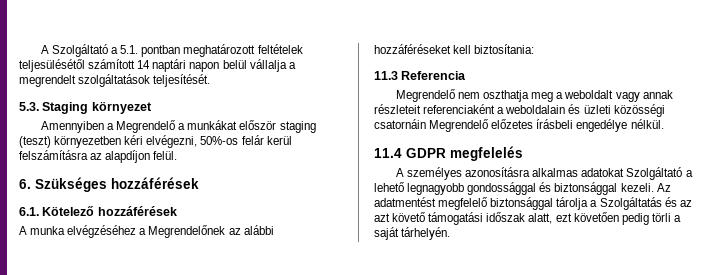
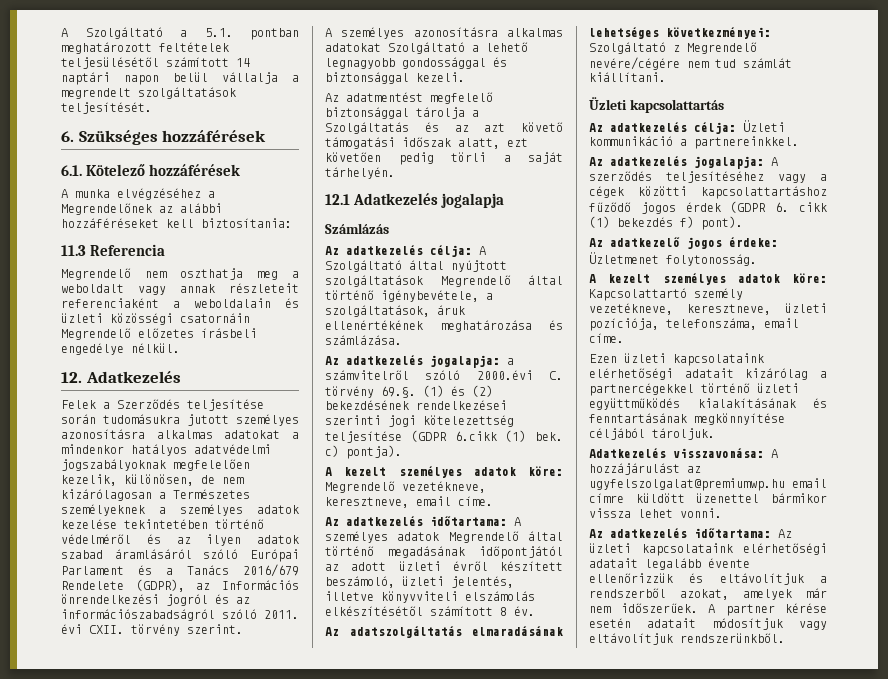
- 5.3. Staging környezet
- Amennyiben a Megrendelő a munkákat először staging (teszt) környezetben kéri elvégezni, 50%-os felár kerül felszámításra az alapdíjon felül.
- 11.4 GDPR megfelelés
+ 12. Adatkezelés
+ Felek a Szerződés teljesítése során tudomásukra jutott személyes azonosításra alkalmas adatokat a mindenkor hatályos adatvédelmi jogszabályoknak megfelelően kezelik, különösen, de nem kizárólagosan a Természetes személyeknek a személyes adatok kezelése tekintetében történő védelméről és az ilyen adatok szabad áramlásáról szóló Európai Parlament és a Tanács 2016/679 Rendelete (GDPR), az Információs önrendelkezési jogról és az információszabadságról szóló 2011. évi CXII. törvény szerint.
- A személyes azonosításra alkalmas adatokat Szolgáltató a lehető legnagyobb gondossággal és biztonsággal kezeli. Az adatmentést megfelelő biztonsággal tárolja a Szolgáltatás és az azt követő támogatási időszak alatt, ezt követően pedig törli a saját tárhelyén.
+ A személyes azonosításra alkalmas adatokat Szolgáltató a lehető legnagyobb gondossággal és biztonsággal kezeli.
+ Az adatmentést megfelelő biztonsággal tárolja a Szolgáltatás és az azt követő támogatási időszak alatt, ezt követően pedig törli a saját tárhelyén.
+ 12.1 Adatkezelés jogalapja
+ Számlázás
+ Az adatkezelés célja: A Szolgáltató által nyújtott szolgáltatások Megrendelő által történő igénybevétele, a szolgáltatások, áruk ellenértékének meghatározása és számlázása.
+ Az adatkezelés jogalapja: a számvitelről szóló 2000.évi C. törvény 69.§. (1) és (2) bekezdésének rendelkezései szerinti jogi kötelezettség teljesítése (GDPR 6.cikk (1) bek. c) pontja).
+ A kezelt személyes adatok köre: Megrendelő vezetékneve, keresztneve, email címe.
+ Az adatkezelés időtartama: A személyes adatok Megrendelő által történő megadásának időpontjától az adott üzleti évről készített beszámoló, üzleti jelentés, illetve könyvviteli elszámolás elkészítésétől számított 8 év.
+ Az adatszolgáltatás elmaradásának lehetséges következményei: Szolgáltató z Megrendelő nevére/cégére nem tud számlát kiállítani.
+ Üzleti kapcsolattartás
+ Az adatkezelés célja: Üzleti kommunikáció a partnereinkkel.
+ Az adatkezelés jogalapja: A szerződés teljesítéséhez vagy a cégek közötti kapcsolattartáshoz fűződő jogos érdek (GDPR 6. cikk (1) bekezdés f) pont).
+ Az adatkezelő jogos érdeke: Üzletmenet folytonosság.
+ A kezelt személyes adatok köre: Kapcsolattartó személy vezetékneve, keresztneve, üzleti pozíciója, telefonszáma, email címe.
+ Ezen üzleti kapcsolataink elérhetőségi adatait kizárólag a partnercégekkel történő üzleti együttműködés kialakításának és fenntartásának megkönnyítése céljából tároljuk.
+ Adatkezelés visszavonása: A hozzájárulást az ugyfelszolgalat@premiumwp.hu email címre küldött üzenettel bármikor vissza lehet vonni.
+ Az adatkezelés időtartama: Az üzleti kapcsolataink elérhetőségi adatait legalább évente ellenőrizzük és eltávolítjuk a rendszerből azokat, amelyek már nem időszerűek. A partner kérése esetén adatait módosítjuk vagy eltávolítjuk rendszerünkből.

